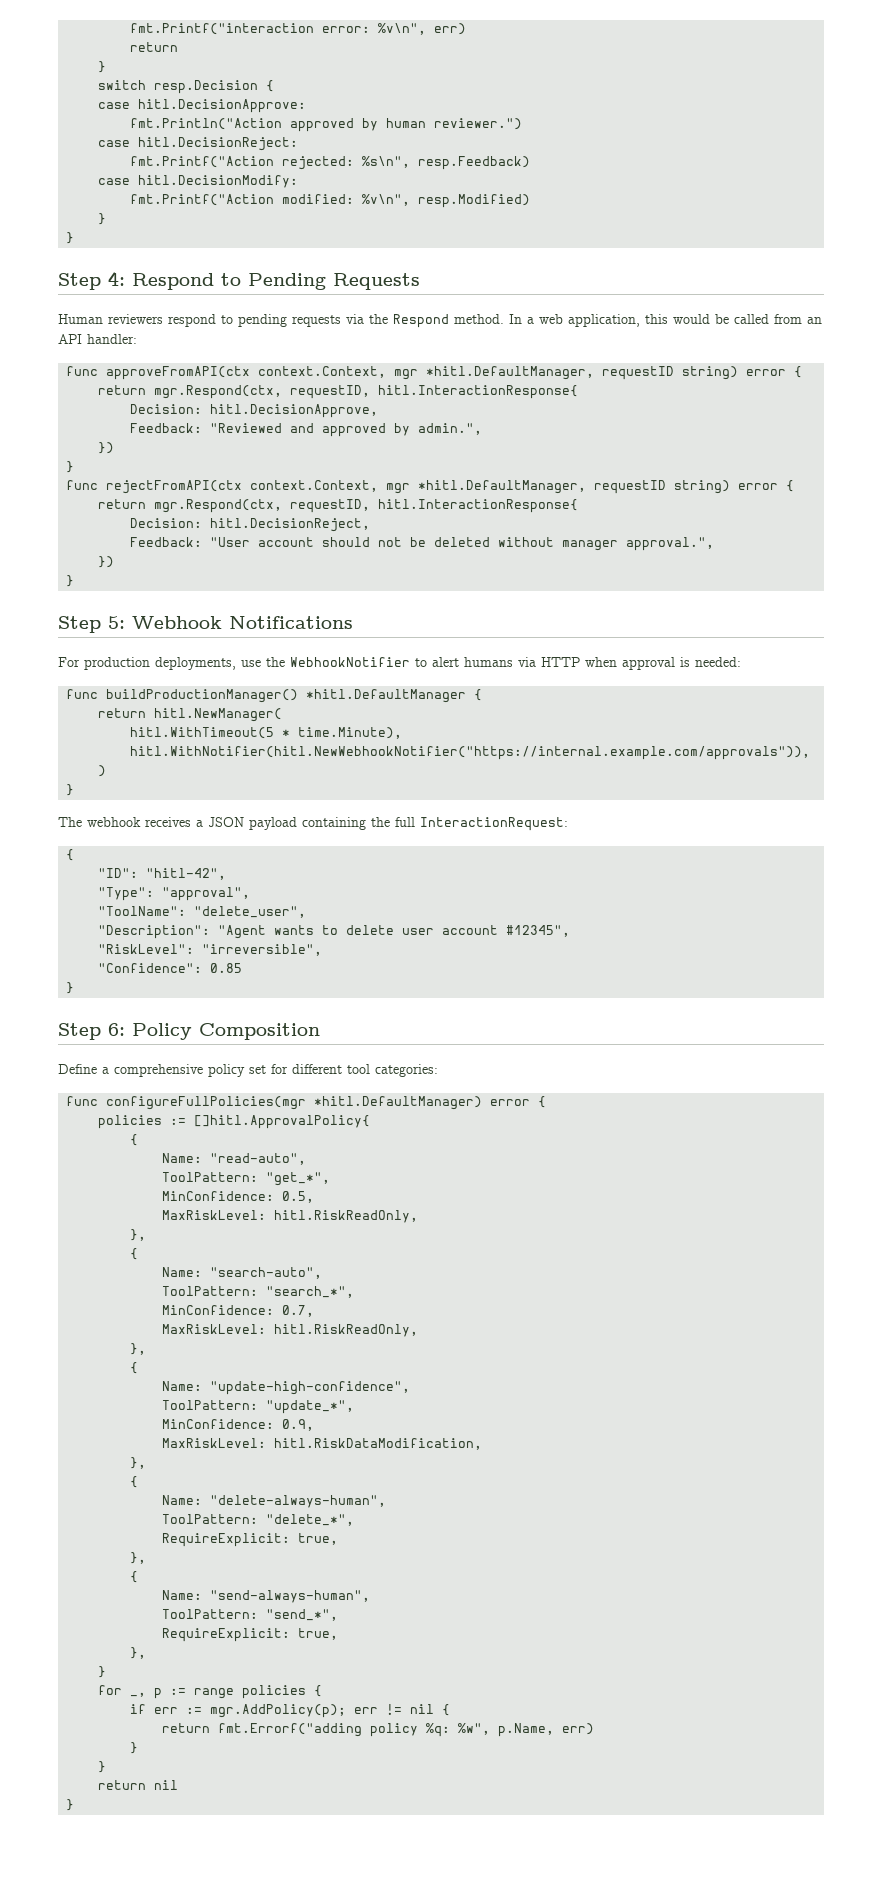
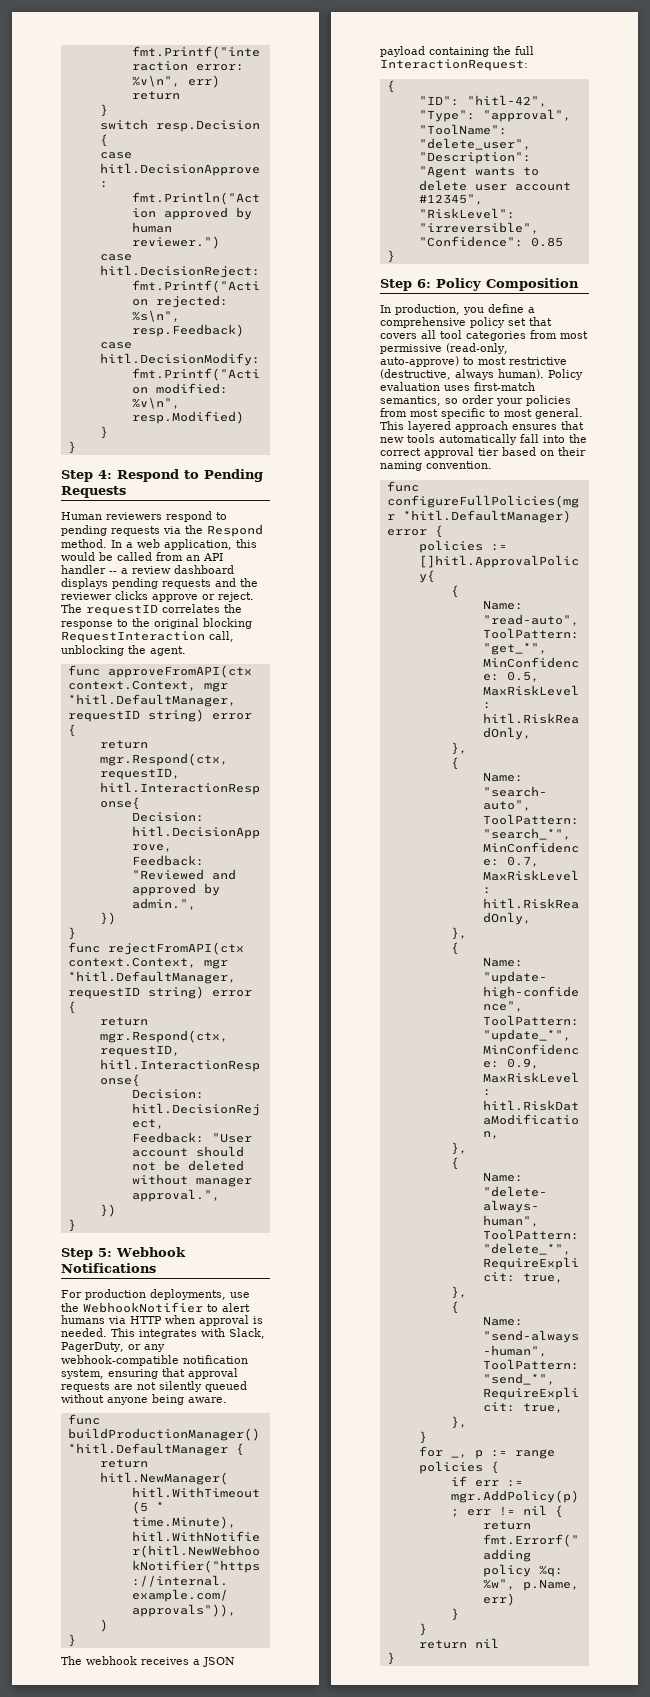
- In a web application, this would be called from an API handler:
+ In a web application, this would be called from an API handler -- a review dashboard displays pending requests and the reviewer clicks approve or reject. The requestID correlates the response to the original blocking RequestInteraction call, unblocking the agent.
- For production deployments, use the WebhookNotifier to alert humans via HTTP when approval is needed:
+ For production deployments, use the WebhookNotifier to alert humans via HTTP when approval is needed. This integrates with Slack, PagerDuty, or any webhook-compatible notification system, ensuring that approval requests are not silently queued without anyone being aware.
- Define a comprehensive policy set for different tool categories:
+ In production, you define a comprehensive policy set that covers all tool categories from most permissive (read-only, auto-approve) to most restrictive (destructive, always human). Policy evaluation uses first-match semantics, so order your policies from most specific to most general. This layered approach ensures that new tools automatically fall into the correct approval tier based on their naming convention.

